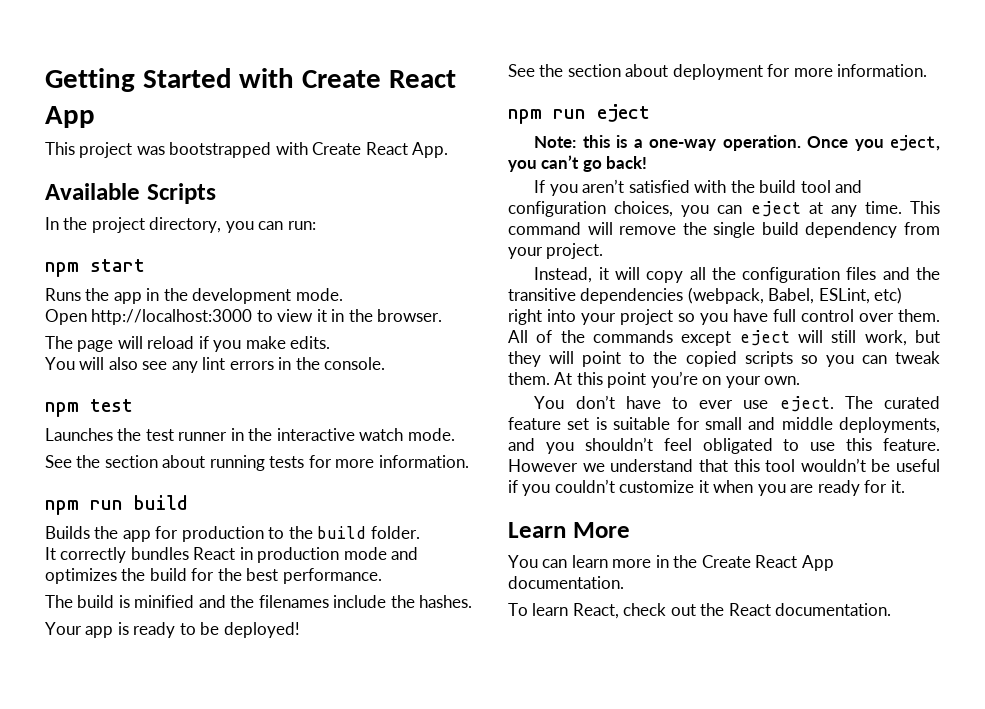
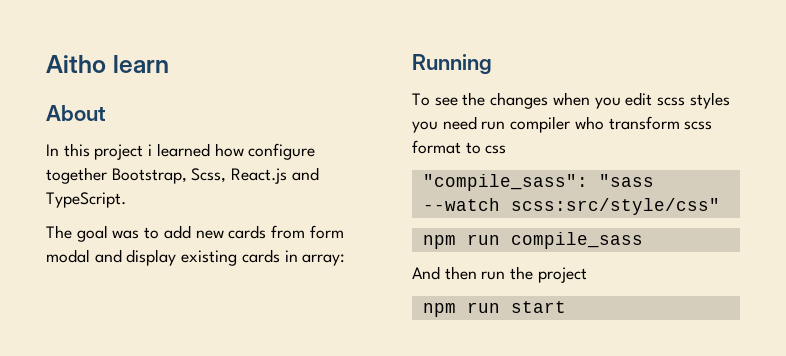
- Getting Started with Create React App
- This project was bootstrapped with Create React App.
- Available Scripts
- In the project directory, you can run:
- npm start
- Runs the app in the development mode.
- Open http://localhost:3000 to view it in the browser.
- The page will reload if you make edits.
- You will also see any lint errors in the console.
- npm test
- Launches the test runner in the interactive watch mode.
- See the section about running tests for more information.
- npm run build
- Builds the app for production to the build folder.
- It correctly bundles React in production mode and optimizes the build for the best performance.
- The build is minified and the filenames include the hashes.
- Your app is ready to be deployed!
- See the section about deployment for more information.
- npm run eject
- Note: this is a one-way operation. Once you eject, you can’t go back!
- If you aren’t satisfied with the build tool and configuration choices, you can eject at any time. This command will remove the single build dependency from your project.
- Instead, it will copy all the configuration files and the transitive dependencies (webpack, Babel, ESLint, etc) right into your project so you have full control over them. All of the commands except eject will still work, but they will point to the copied scripts so you can tweak them. At this point you’re on your own.
- You don’t have to ever use eject. The curated feature set is suitable for small and middle deployments, and you shouldn’t feel obligated to use this feature. However we understand that this tool wouldn’t be useful if you couldn’t customize it when you are ready for it.
- Learn More
- You can learn more in the Create React App documentation.
- To learn React, check out the React documentation.
+ Aitho learn
+ About
+ In this project i learned how configure together Bootstrap, Scss, React.js and TypeScript.
+ The goal was to add new cards from form modal and display existing cards in array:
+ Running
+ To see the changes when you edit scss styles you need run compiler who transform scss format to css
+ "compile_sass": "sass --watch scss:src/style/css"
+ npm run compile_sass
+ And then run the project
+ npm run start

